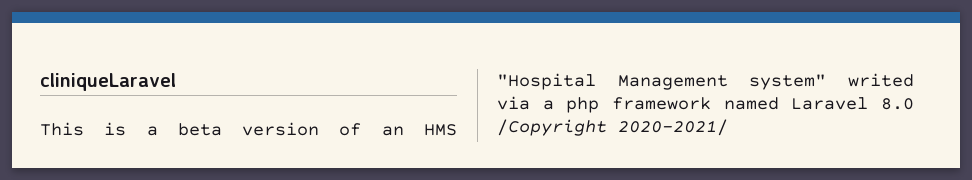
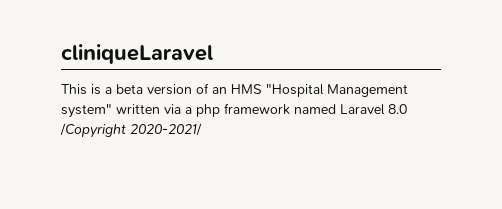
- This is a beta version of an HMS "Hospital Management system" writed via a php framework named Laravel 8.0 /Copyright 2020-2021/
+ This is a beta version of an HMS "Hospital Management system" written via a php framework named Laravel 8.0 /Copyright 2020-2021/

